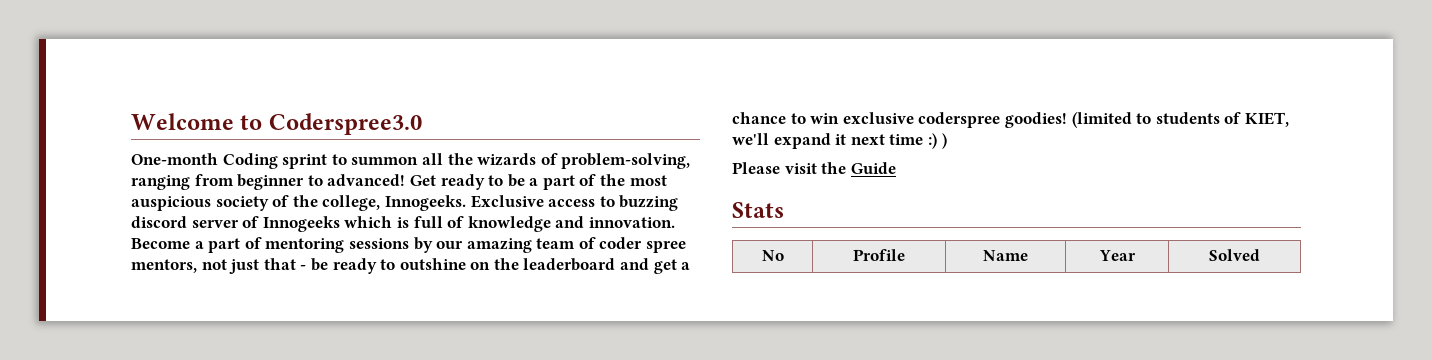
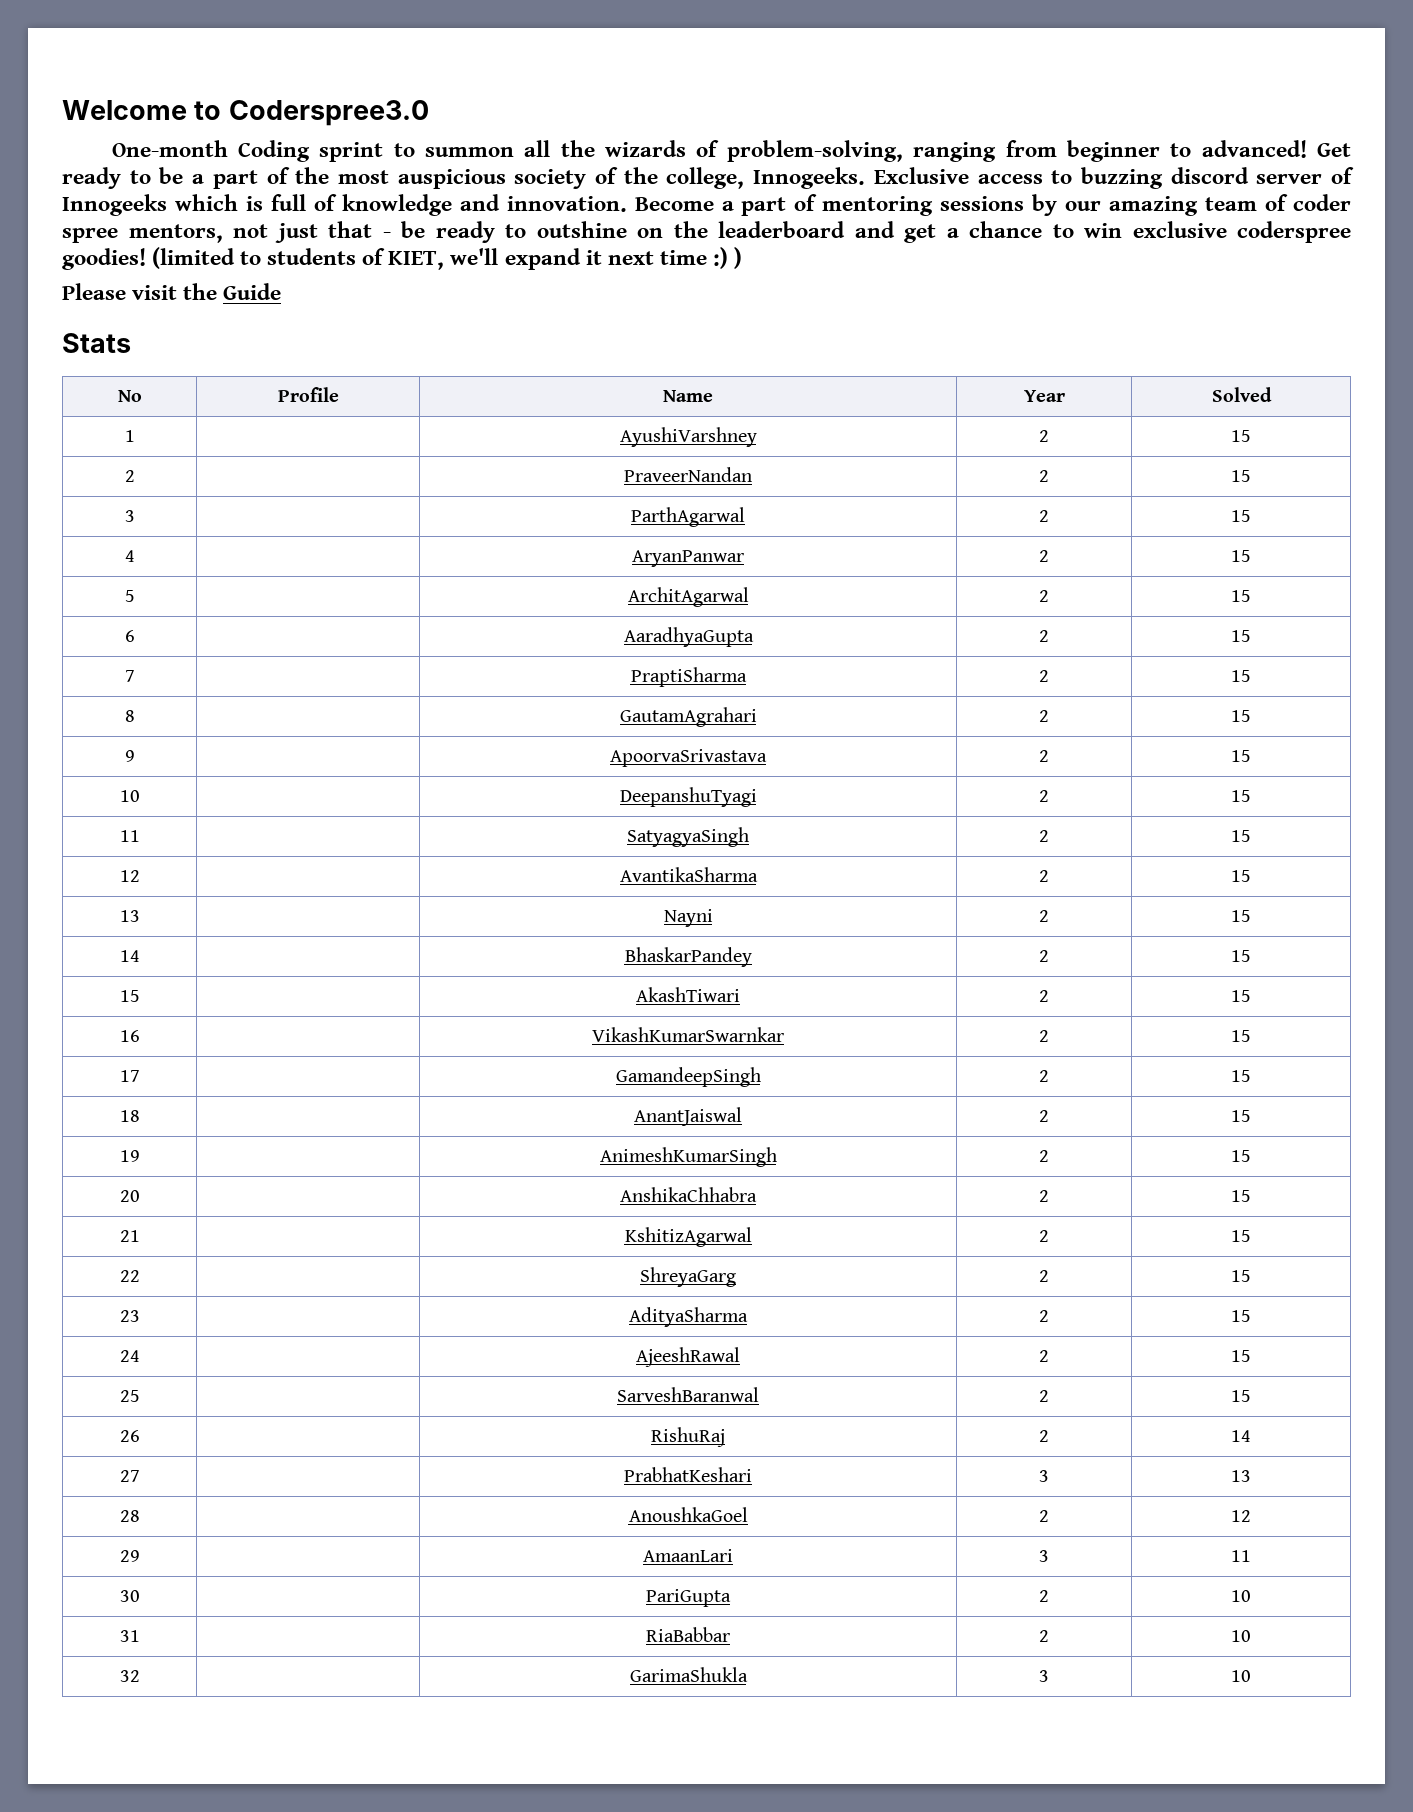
+ 1 | | AyushiVarshney | 2 | 15
+ 2 | | PraveerNandan | 2 | 15
+ 3 | | ParthAgarwal | 2 | 15
+ 4 | | AryanPanwar | 2 | 15
+ 5 | | ArchitAgarwal | 2 | 15
+ 6 | | AaradhyaGupta | 2 | 15
+ 7 | | PraptiSharma | 2 | 15
+ 8 | | GautamAgrahari | 2 | 15
+ 9 | | ApoorvaSrivastava | 2 | 15
+ 10 | | DeepanshuTyagi | 2 | 15
+ 11 | | SatyagyaSingh | 2 | 15
+ 12 | | AvantikaSharma | 2 | 15
+ 13 | | Nayni | 2 | 15
+ 14 | | BhaskarPandey | 2 | 15
+ 15 | | AkashTiwari | 2 | 15
+ 16 | | VikashKumarSwarnkar | 2 | 15
+ 17 | | GamandeepSingh | 2 | 15
+ 18 | | AnantJaiswal | 2 | 15
+ 19 | | AnimeshKumarSingh | 2 | 15
+ 20 | | AnshikaChhabra | 2 | 15
+ 21 | | KshitizAgarwal | 2 | 15
+ 22 | | ShreyaGarg | 2 | 15
+ 23 | | AdityaSharma | 2 | 15
+ 24 | | AjeeshRawal | 2 | 15
+ 25 | | SarveshBaranwal | 2 | 15
+ 26 | | RishuRaj | 2 | 14
+ 27 | | PrabhatKeshari | 3 | 13
+ 28 | | AnoushkaGoel | 2 | 12
+ 29 | | AmaanLari | 3 | 11
+ 30 | | PariGupta | 2 | 10
+ 31 | | RiaBabbar | 2 | 10
+ 32 | | GarimaShukla | 3 | 10

